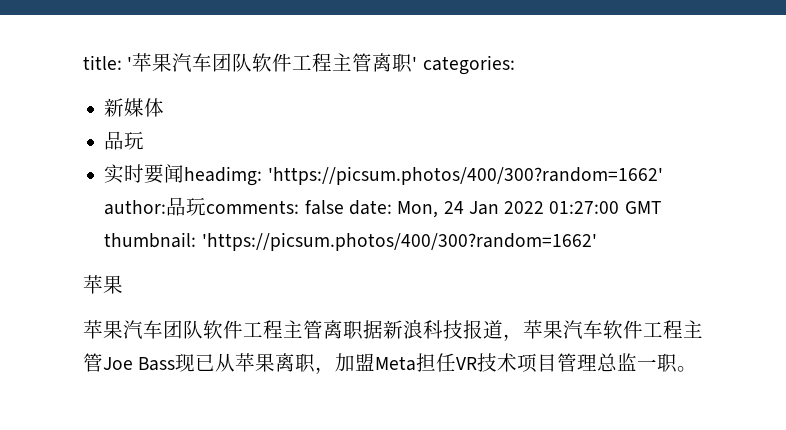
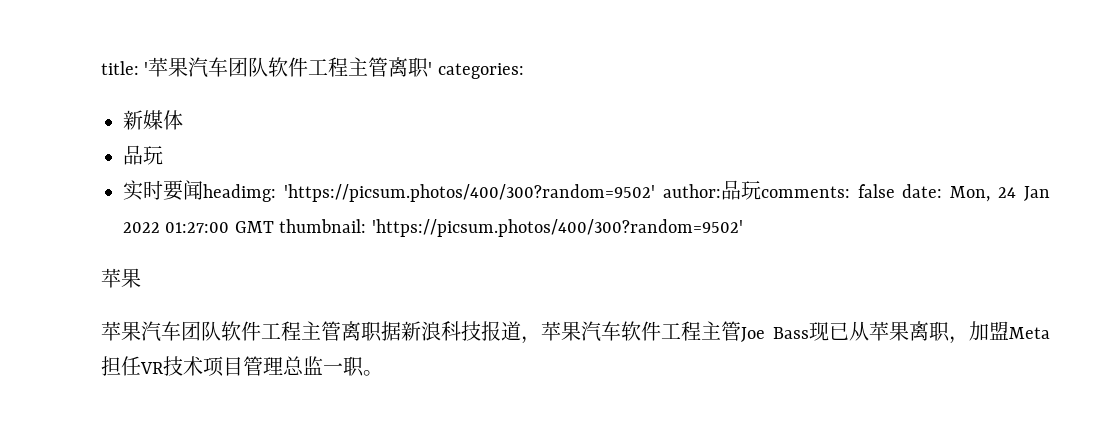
- 实时要闻headimg: 'https://picsum.photos/400/300?random=1662' author:品玩comments: false date: Mon, 24 Jan 2022 01:27:00 GMT thumbnail: 'https://picsum.photos/400/300?random=1662'
+ 实时要闻headimg: 'https://picsum.photos/400/300?random=9502' author:品玩comments: false date: Mon, 24 Jan 2022 01:27:00 GMT thumbnail: 'https://picsum.photos/400/300?random=9502'

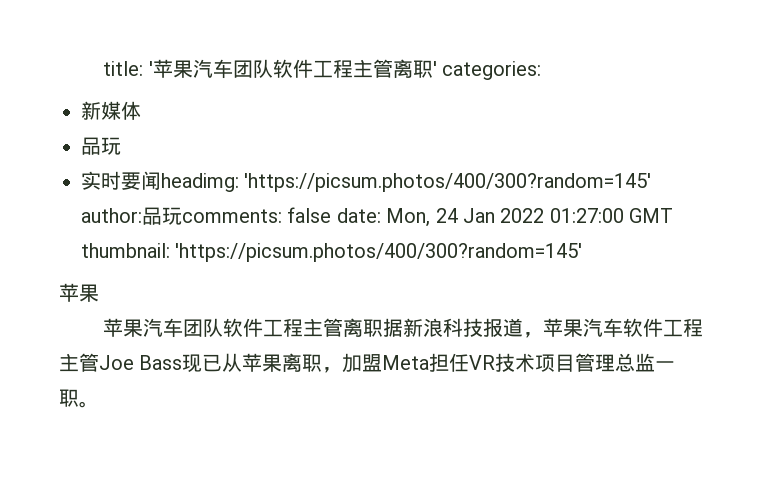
- 实时要闻headimg: 'https://picsum.photos/400/300?random=9502' author:品玩comments: false date: Mon, 24 Jan 2022 01:27:00 GMT thumbnail: 'https://picsum.photos/400/300?random=9502'
+ 实时要闻headimg: 'https://picsum.photos/400/300?random=145' author:品玩comments: false date: Mon, 24 Jan 2022 01:27:00 GMT thumbnail: 'https://picsum.photos/400/300?random=145'

